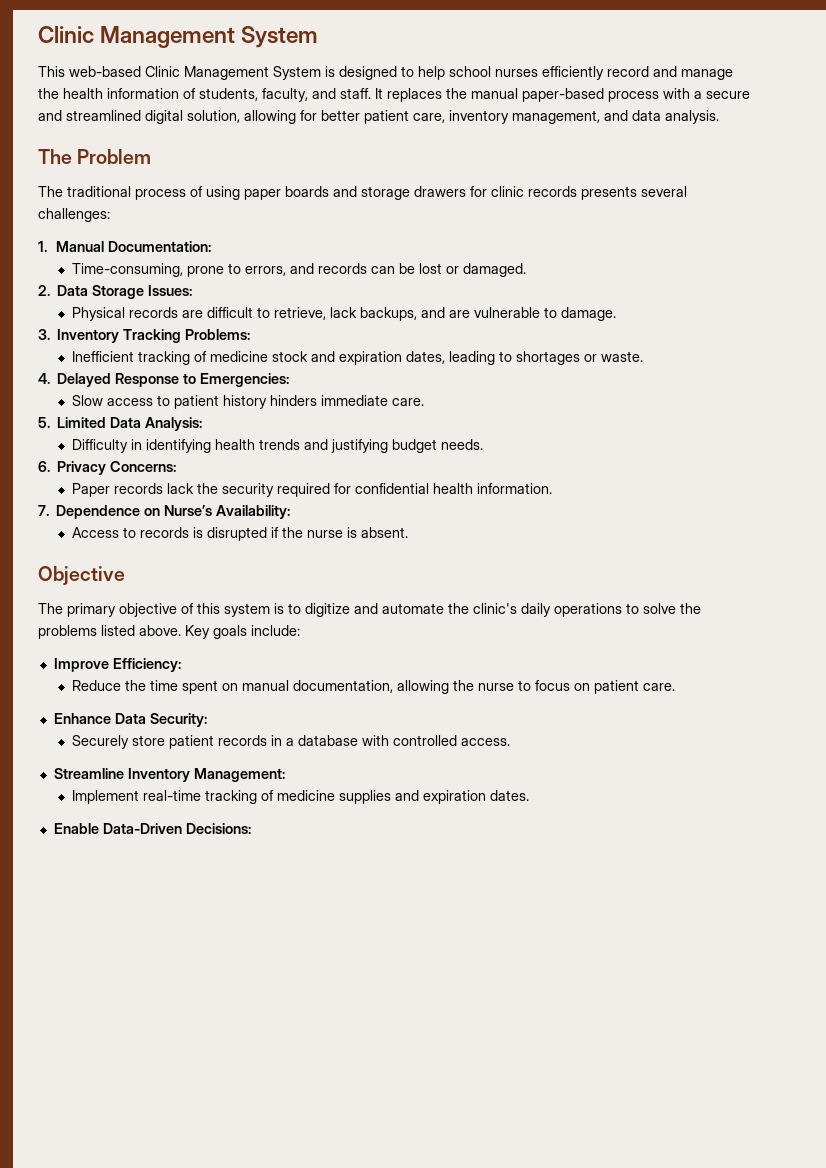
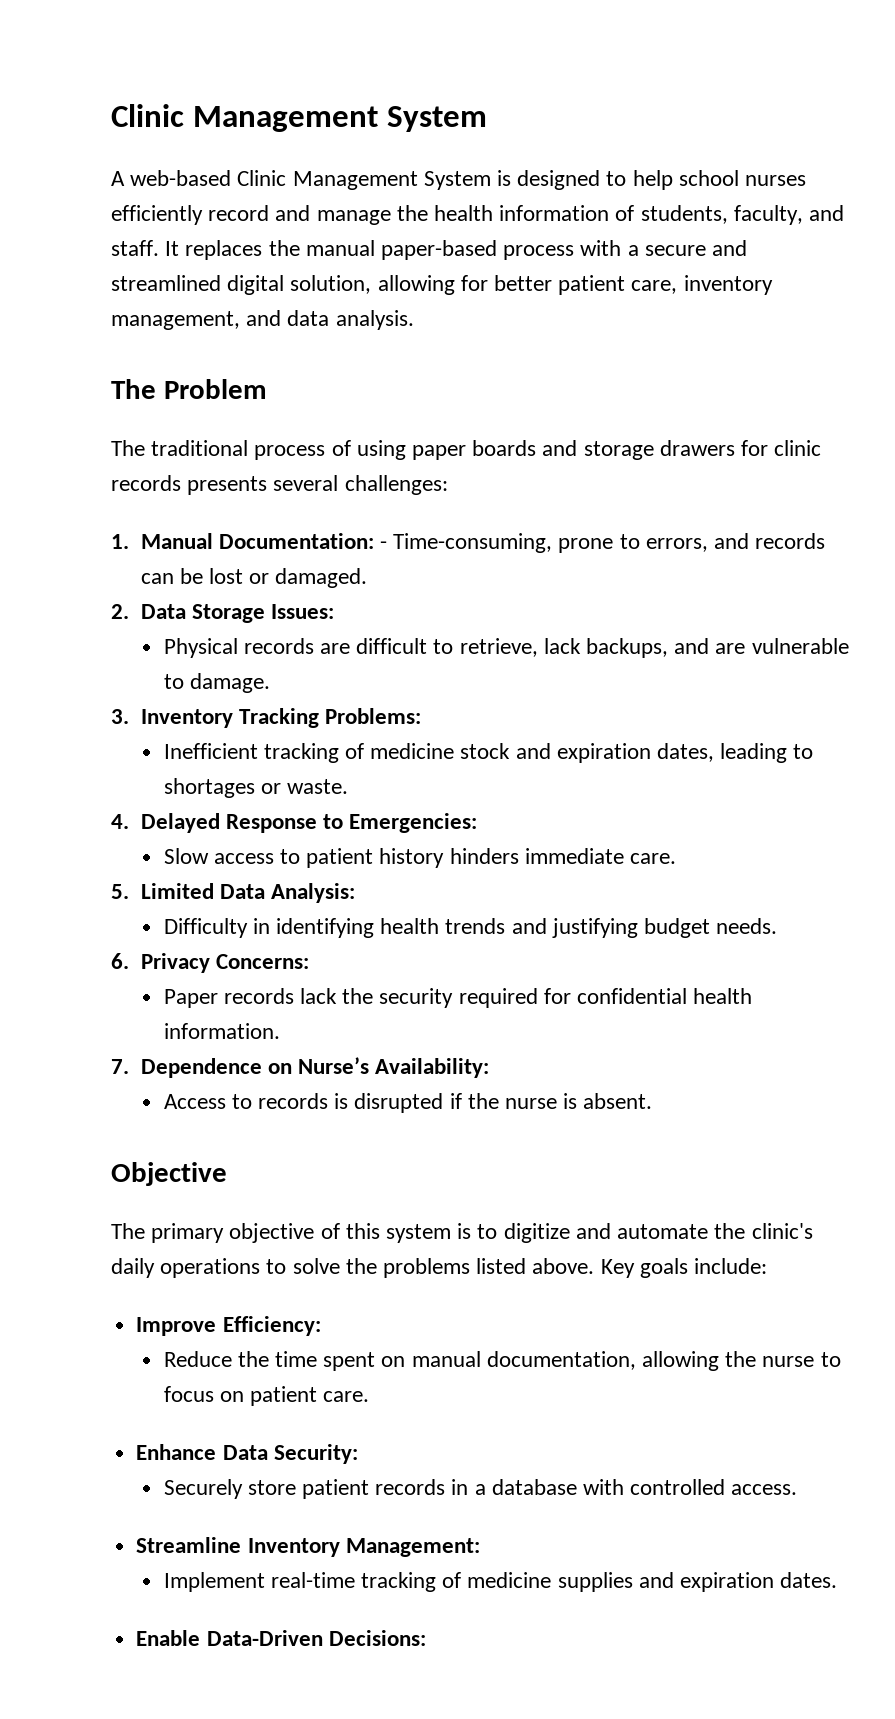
- This web-based Clinic Management System is designed to help school nurses efficiently record and manage the health information of students, faculty, and staff.
+ A web-based Clinic Management System is designed to help school nurses efficiently record and manage the health information of students, faculty, and staff.
- 1. Manual Documentation:
- Time-consuming, prone to errors, and records can be lost or damaged.
+ 1. Manual Documentation: - Time-consuming, prone to errors, and records can be lost or damaged.

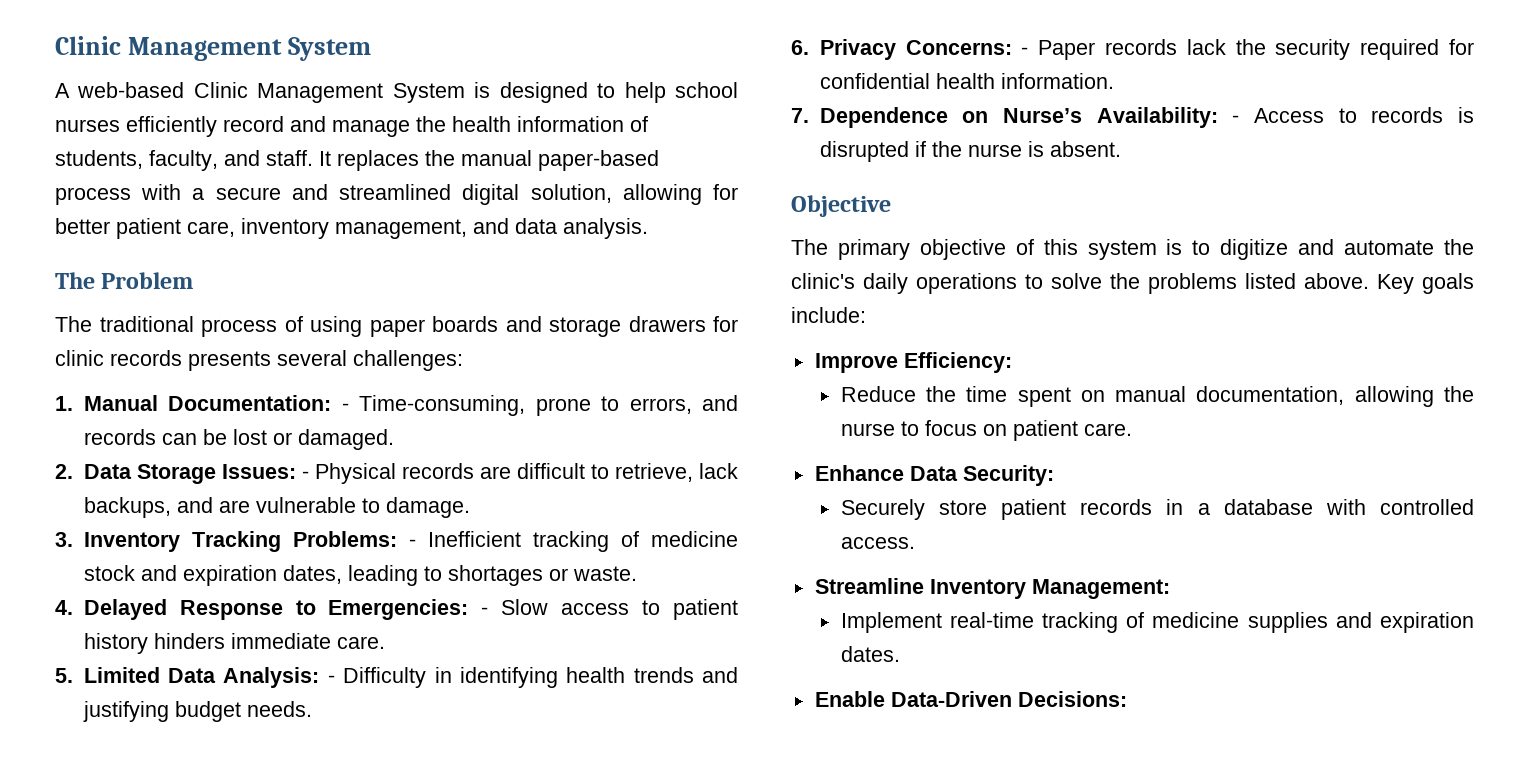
- 2. Data Storage Issues:
- Physical records are difficult to retrieve, lack backups, and are vulnerable to damage.
+ 2. Data Storage Issues: - Physical records are difficult to retrieve, lack backups, and are vulnerable to damage.
- 3. Inventory Tracking Problems:
- Inefficient tracking of medicine stock and expiration dates, leading to shortages or waste.
+ 3. Inventory Tracking Problems: - Inefficient tracking of medicine stock and expiration dates, leading to shortages or waste.
- 4. Delayed Response to Emergencies:
- Slow access to patient history hinders immediate care.
+ 4. Delayed Response to Emergencies: - Slow access to patient history hinders immediate care.
- 5. Limited Data Analysis:
- Difficulty in identifying health trends and justifying budget needs.
+ 5. Limited Data Analysis: - Difficulty in identifying health trends and justifying budget needs.
- 6. Privacy Concerns:
- Paper records lack the security required for confidential health information.
+ 6. Privacy Concerns: - Paper records lack the security required for confidential health information.
- 7. Dependence on Nurse’s Availability:
- Access to records is disrupted if the nurse is absent.
+ 7. Dependence on Nurse’s Availability: - Access to records is disrupted if the nurse is absent.

